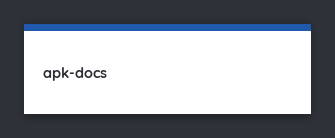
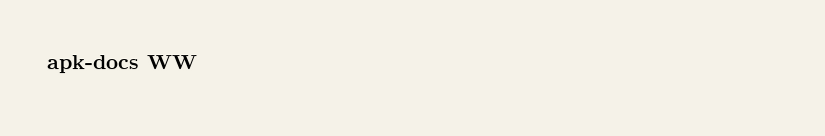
- apk-docs
+ apk-docs WW

